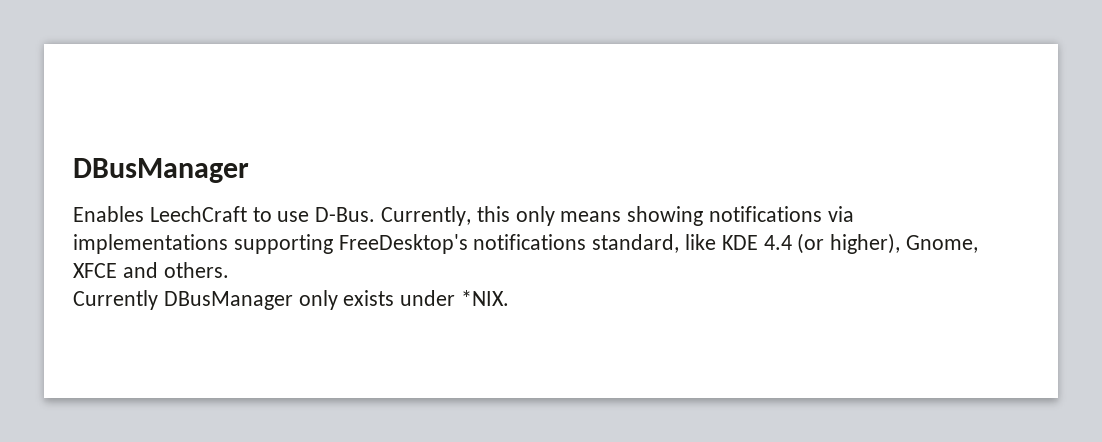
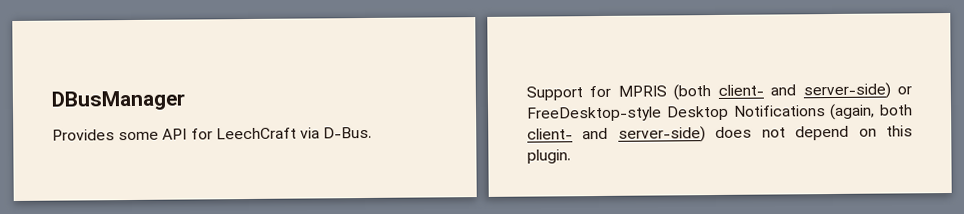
- Enables LeechCraft to use D-Bus. Currently, this only means showing notifications via implementations supporting FreeDesktop's notifications standard, like KDE 4.4 (or higher), Gnome, XFCE and others.
- Currently DBusManager only exists under *NIX.
+ Provides some API for LeechCraft via D-Bus.
+ Support for MPRIS (both client- and server-side) or FreeDesktop-style Desktop Notifications (again, both client- and server-side) does not depend on this plugin.

